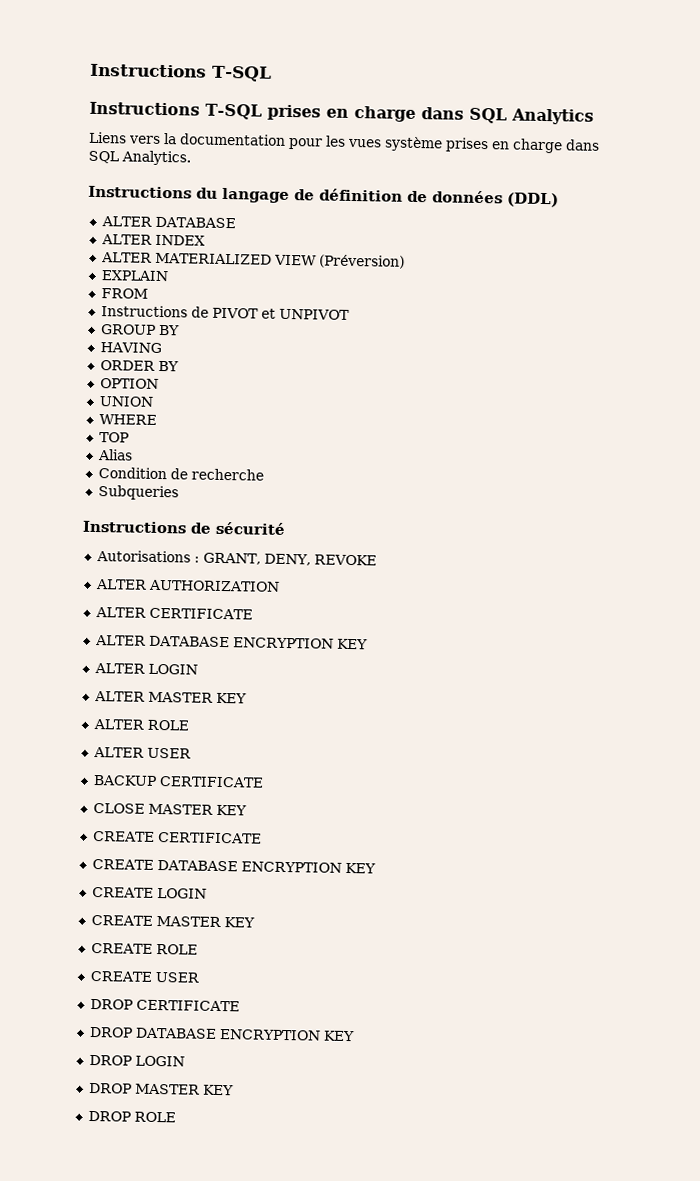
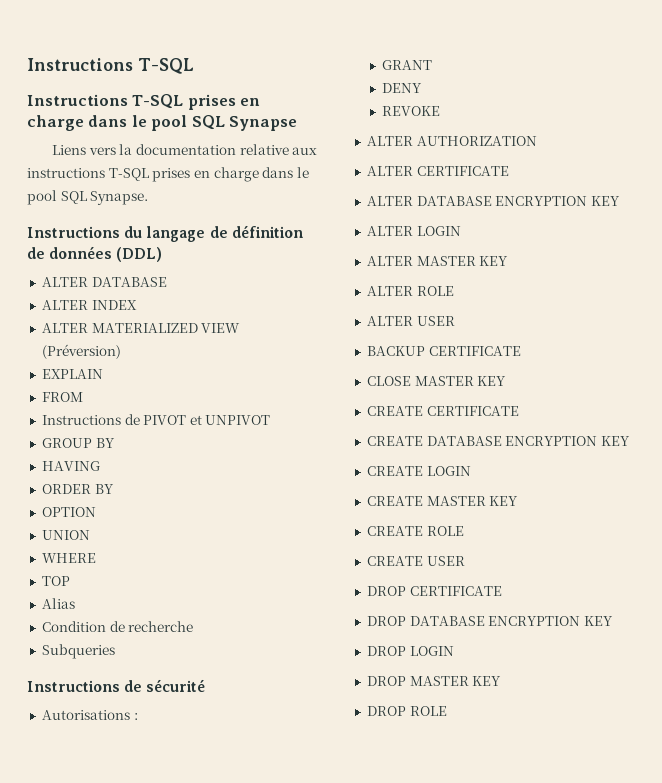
- Instructions T-SQL prises en charge dans SQL Analytics
+ Instructions T-SQL prises en charge dans le pool SQL Synapse
- Liens vers la documentation pour les vues système prises en charge dans SQL Analytics.
+ Liens vers la documentation relative aux instructions T-SQL prises en charge dans le pool SQL Synapse.
- Autorisations : GRANT, DENY, REVOKE
+ Autorisations :
+ GRANT
+ DENY
+ REVOKE

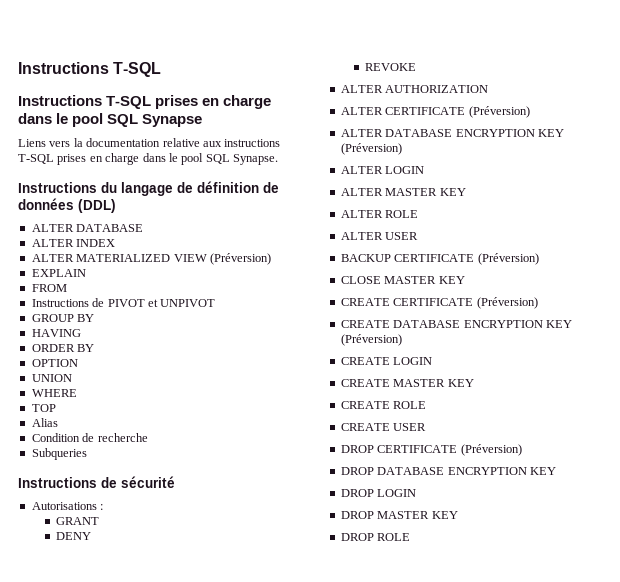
- ALTER CERTIFICATE
+ ALTER CERTIFICATE (Préversion)
- ALTER DATABASE ENCRYPTION KEY
+ ALTER DATABASE ENCRYPTION KEY (Préversion)
- BACKUP CERTIFICATE
+ BACKUP CERTIFICATE (Préversion)
- CREATE CERTIFICATE
+ CREATE CERTIFICATE (Préversion)
- CREATE DATABASE ENCRYPTION KEY
+ CREATE DATABASE ENCRYPTION KEY (Préversion)
- DROP CERTIFICATE
+ DROP CERTIFICATE (Préversion)

